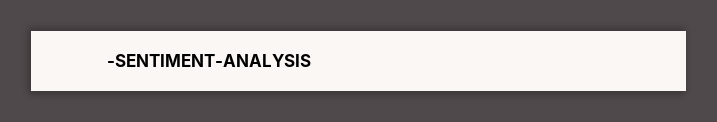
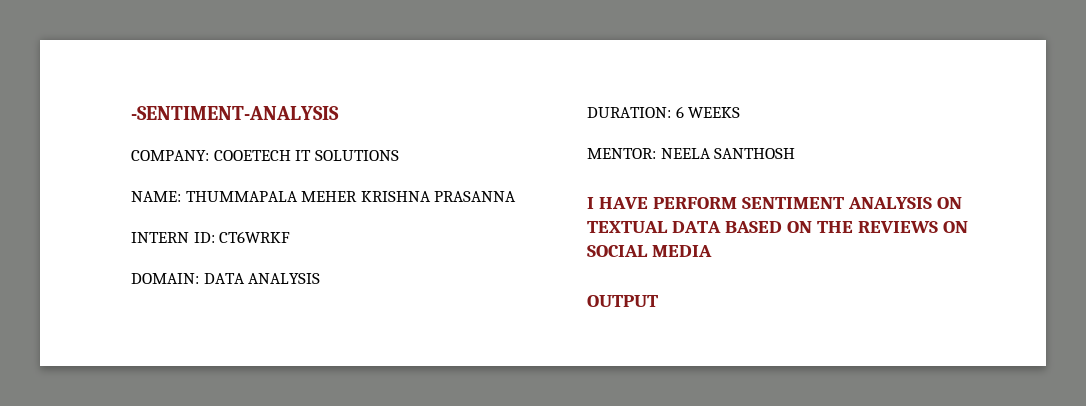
+ COMPANY: COOETECH IT SOLUTIONS
+ NAME: THUMMAPALA MEHER KRISHNA PRASANNA
+ INTERN ID: CT6WRKF
+ DOMAIN: DATA ANALYSIS
+ DURATION: 6 WEEKS
+ MENTOR: NEELA SANTHOSH
+ I HAVE PERFORM SENTIMENT ANALYSIS ON TEXTUAL DATA BASED ON THE REVIEWS ON SOCIAL MEDIA
+ OUTPUT

